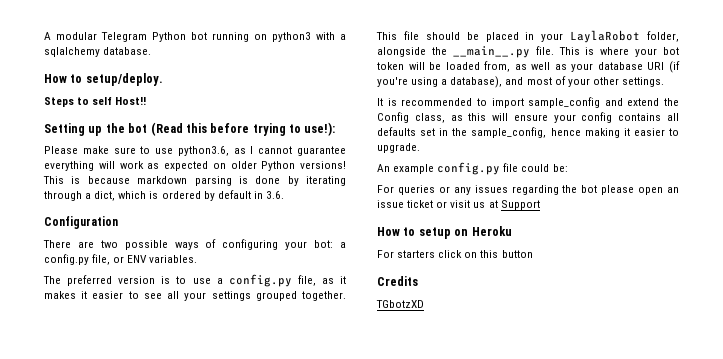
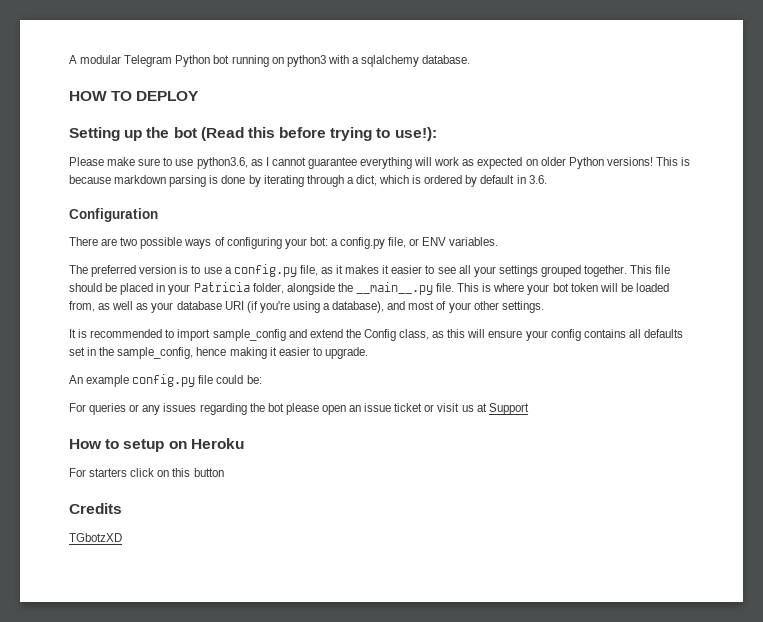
- How to setup/deploy.
- Steps to self Host!!
+ HOW TO DEPLOY
- This file should be placed in your LaylaRobot folder, alongside the __main__.py file.
+ This file should be placed in your Patricia folder, alongside the __main__.py file.

